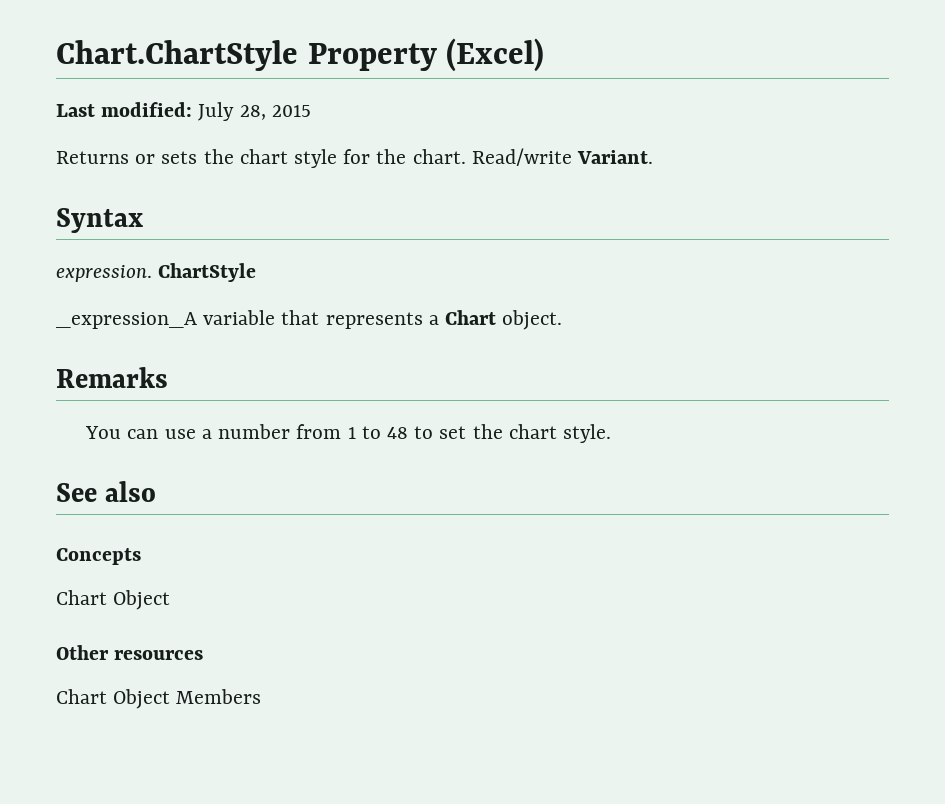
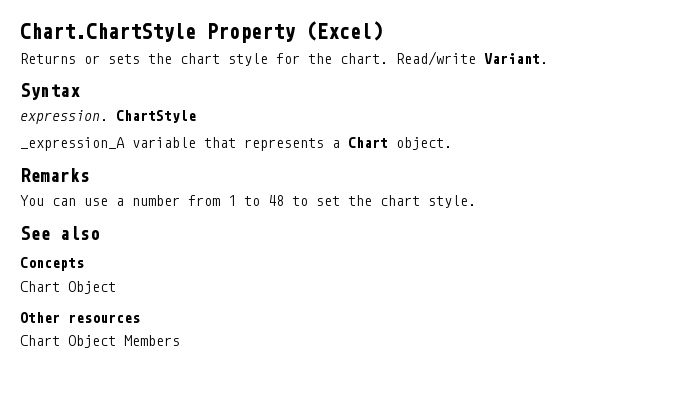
- Last modified: July 28, 2015

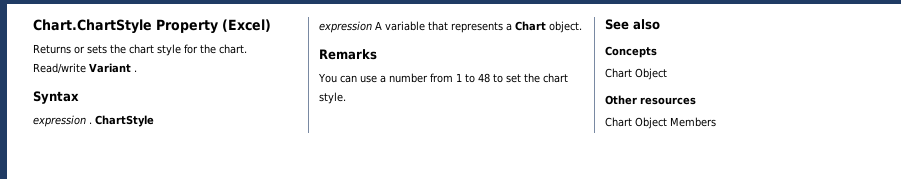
- Read/write Variant.
+ Read/write Variant .
- expression.
+ expression .
- _expression_A variable that represents a Chart object.
+ expression A variable that represents a Chart object.

